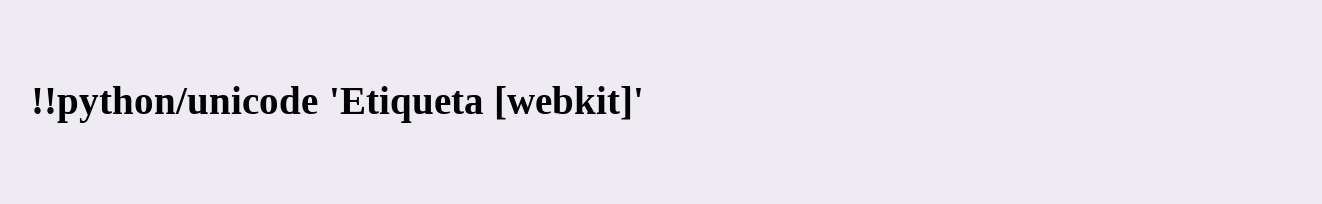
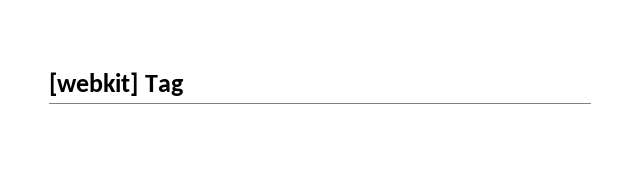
- !!python/unicode 'Etiqueta [webkit]'
+ [webkit] Tag

